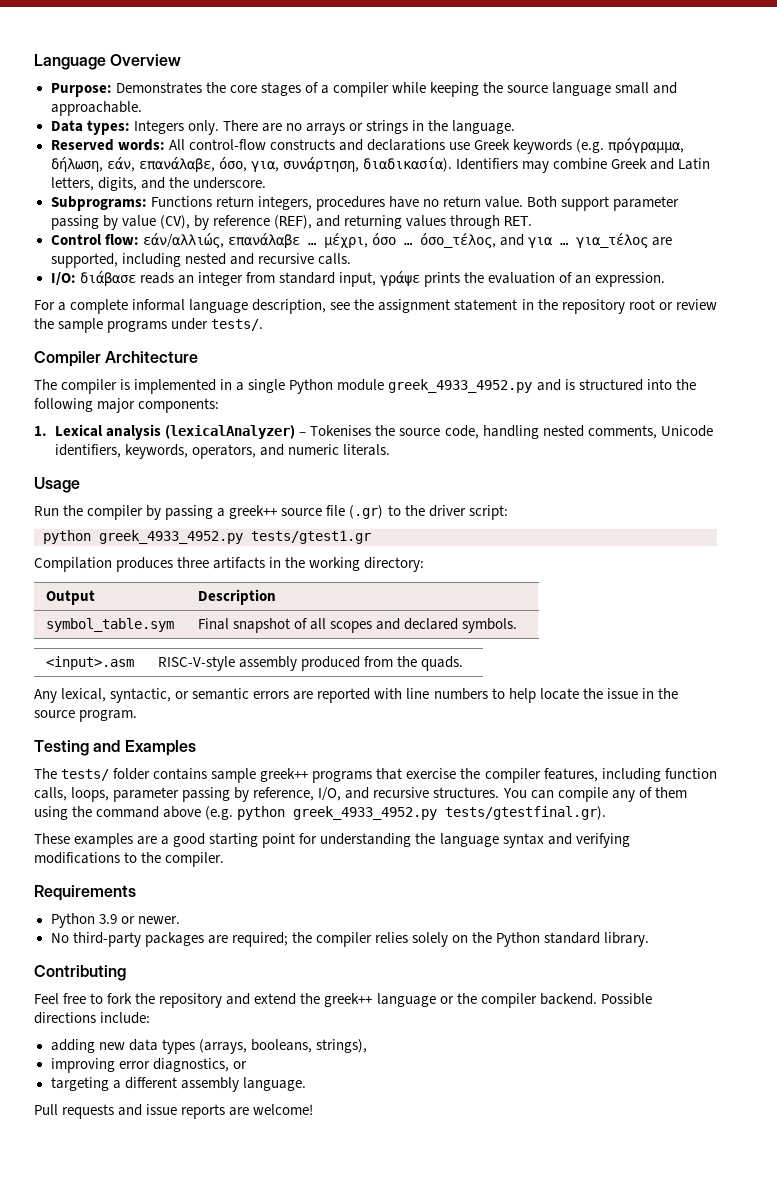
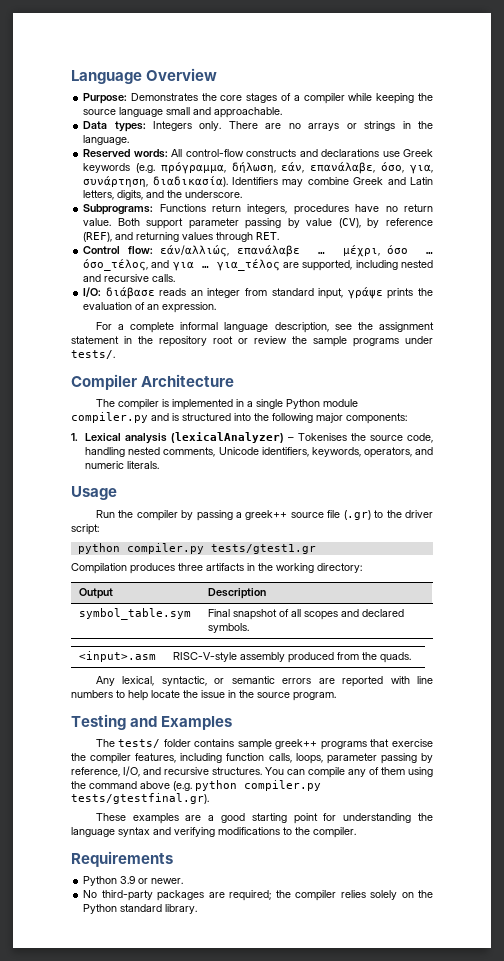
- The compiler is implemented in a single Python module greek_4933_4952.py and is structured into the following major components:
+ The compiler is implemented in a single Python module compiler.py and is structured into the following major components:
- python greek_4933_4952.py tests/gtest1.gr
+ python compiler.py tests/gtest1.gr
- You can compile any of them using the command above (e.g. python greek_4933_4952.py tests/gtestfinal.gr).
+ You can compile any of them using the command above (e.g. python compiler.py tests/gtestfinal.gr).
- Contributing
- Feel free to fork the repository and extend the greek++ language or the compiler backend. Possible directions include:
- adding new data types (arrays, booleans, strings),
- improving error diagnostics, or
- targeting a different assembly language.
- Pull requests and issue reports are welcome!

